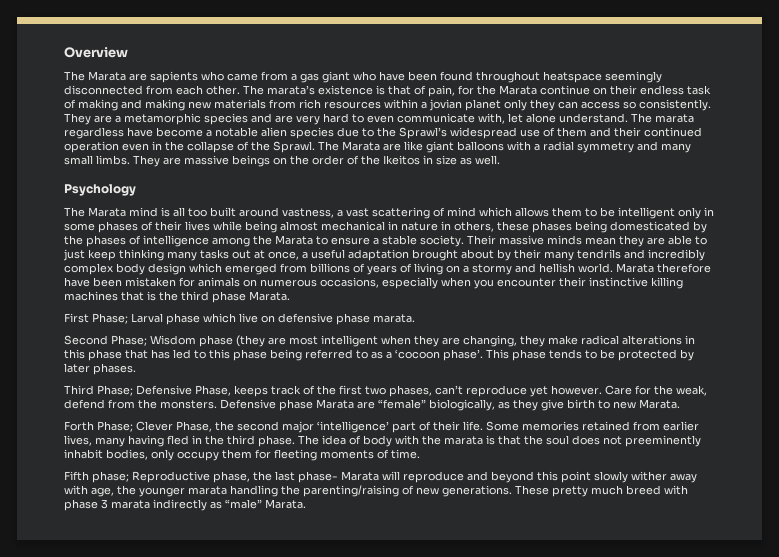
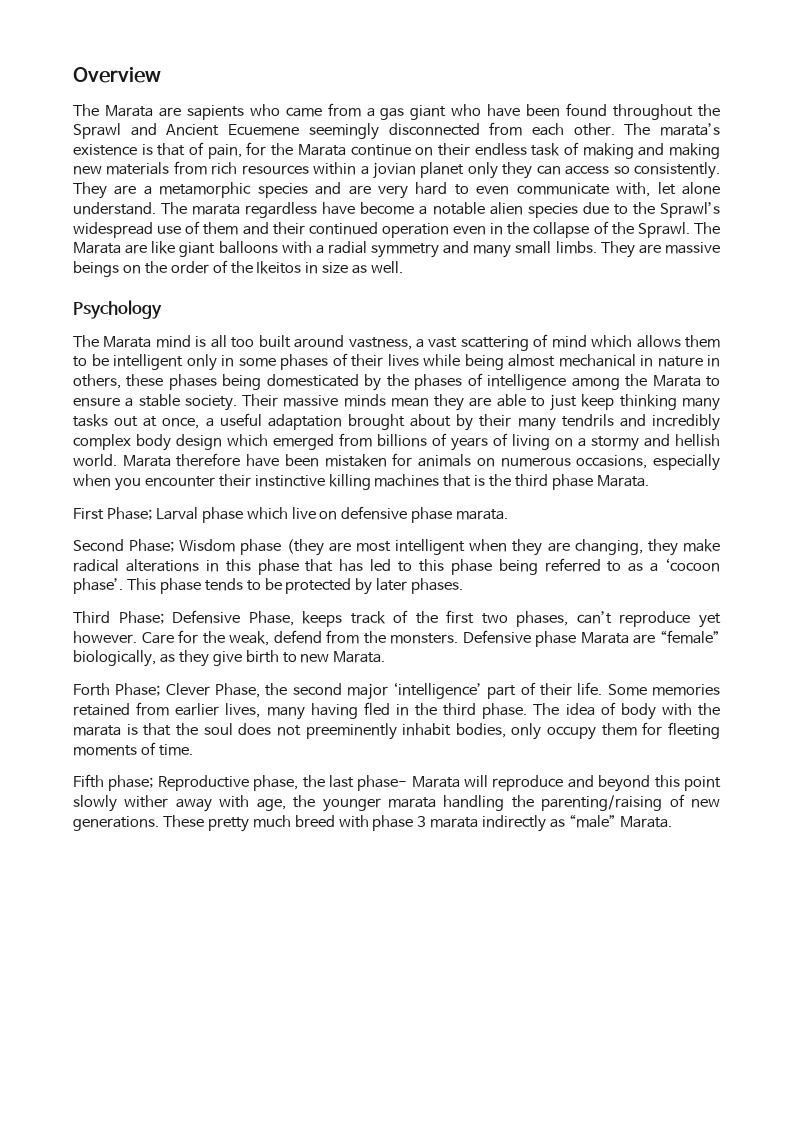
- The Marata are sapients who came from a gas giant who have been found throughout heatspace seemingly disconnected from each other.
+ The Marata are sapients who came from a gas giant who have been found throughout the Sprawl and Ancient Ecuemene seemingly disconnected from each other.

